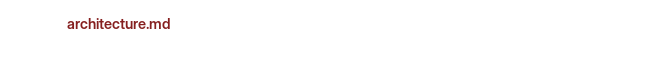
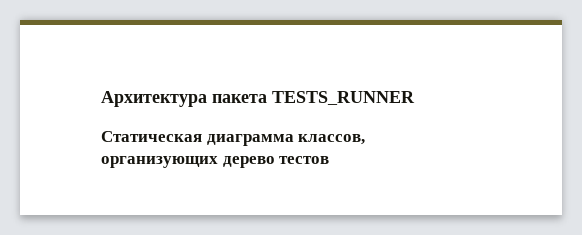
- architecture.md
+ Архитектура пакета TESTS_RUNNER
+ Статическая диаграмма классов, организующих дерево тестов

